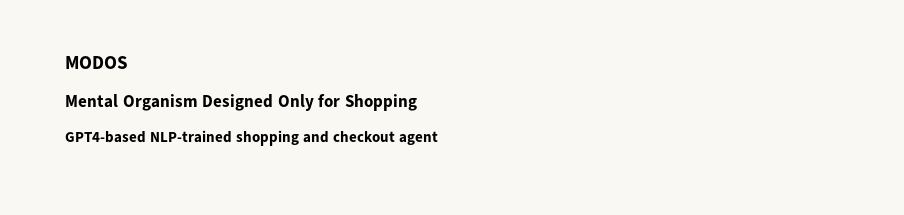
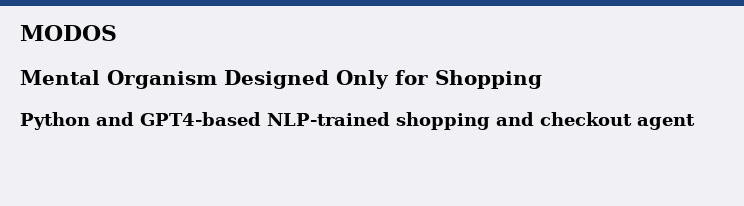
- GPT4-based NLP-trained shopping and checkout agent
+ Python and GPT4-based NLP-trained shopping and checkout agent

